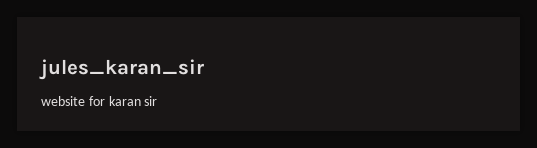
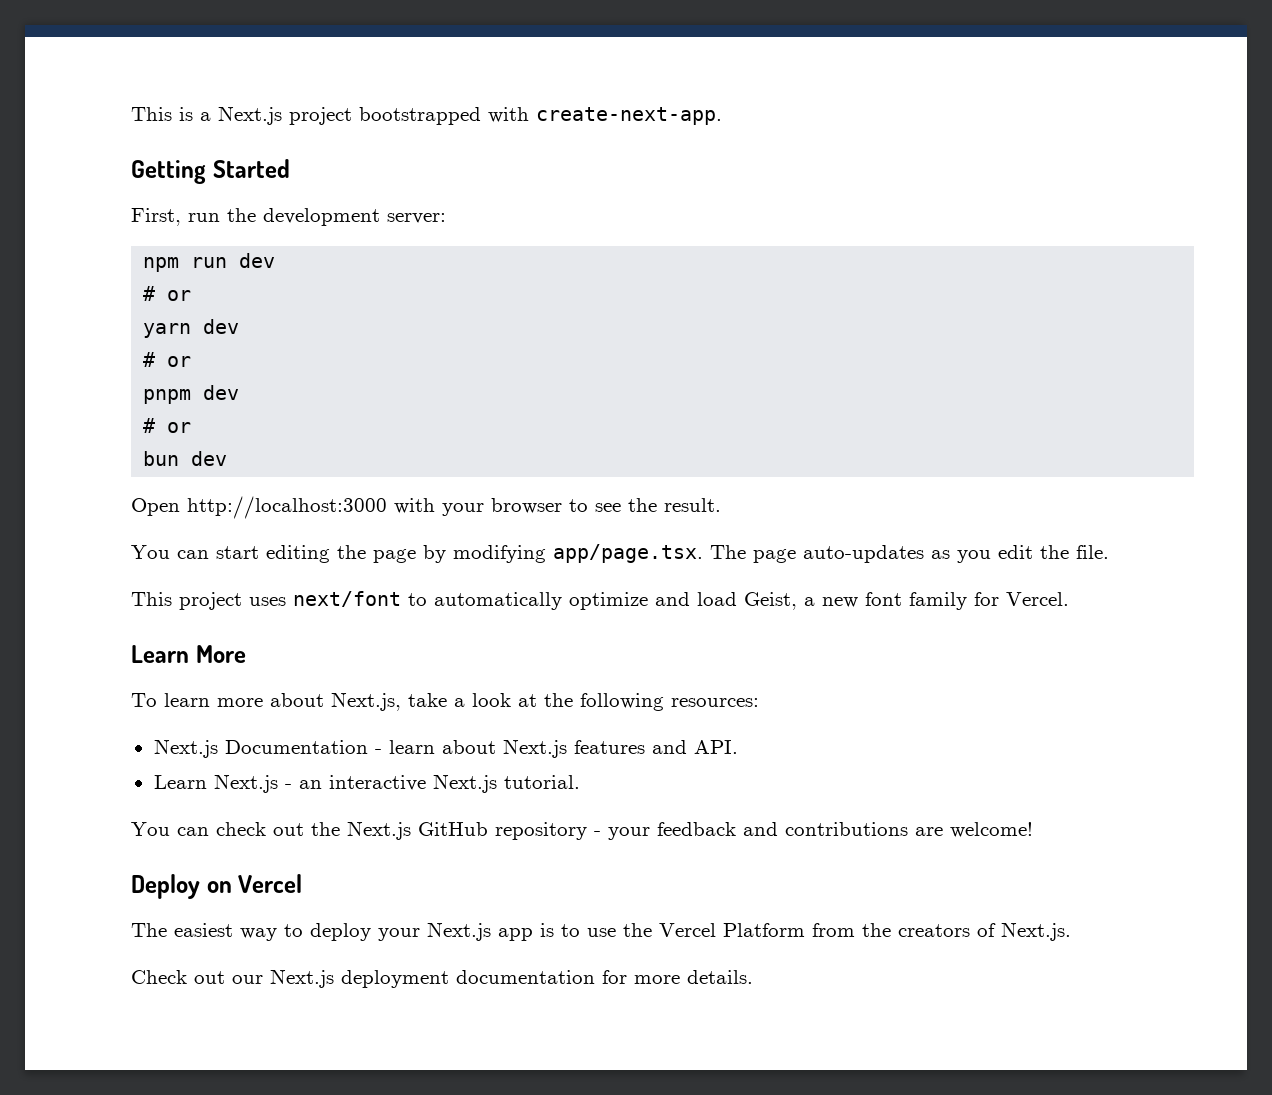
- jules_karan_sir
- website for karan sir
+ This is a Next.js project bootstrapped with create-next-app.
+ Getting Started
+ First, run the development server:
+ npm run dev
+ # or
+ yarn dev
+ # or
+ pnpm dev
+ # or
+ bun dev
+ Open http://localhost:3000 with your browser to see the result.
+ You can start editing the page by modifying app/page.tsx. The page auto-updates as you edit the file.
+ This project uses next/font to automatically optimize and load Geist, a new font family for Vercel.
+ Learn More
+ To learn more about Next.js, take a look at the following resources:
+ Next.js Documentation - learn about Next.js features and API.
+ Learn Next.js - an interactive Next.js tutorial.
+ You can check out the Next.js GitHub repository - your feedback and contributions are welcome!
+ Deploy on Vercel
+ The easiest way to deploy your Next.js app is to use the Vercel Platform from the creators of Next.js.
+ Check out our Next.js deployment documentation for more details.

